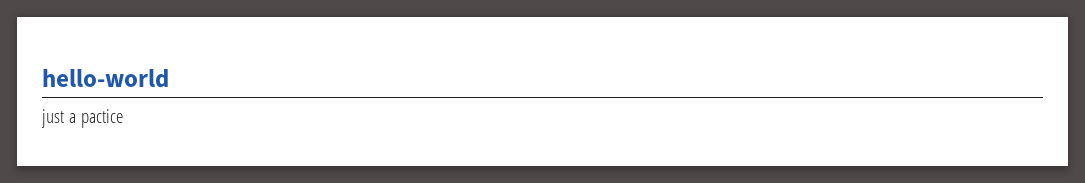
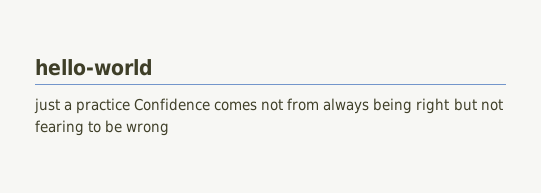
- just a pactice
+ just a practice Confidence comes not from always being right but not fearing to be wrong

